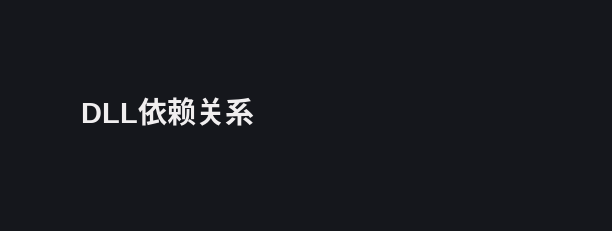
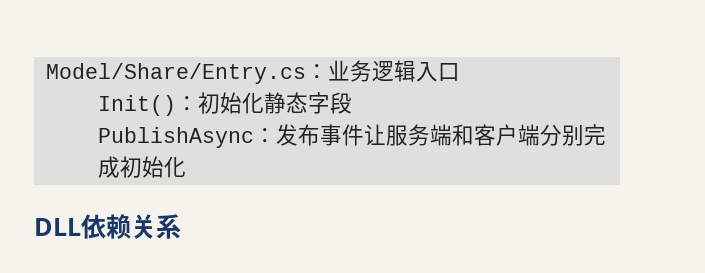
+ Model/Share/Entry.cs：业务逻辑入口
+ Init()：初始化静态字段
+ PublishAsync：发布事件让服务端和客户端分别完成初始化

